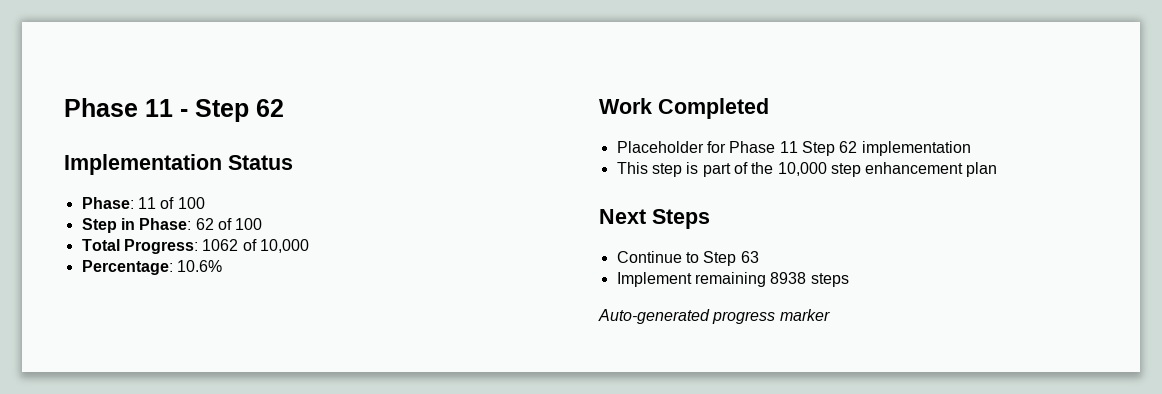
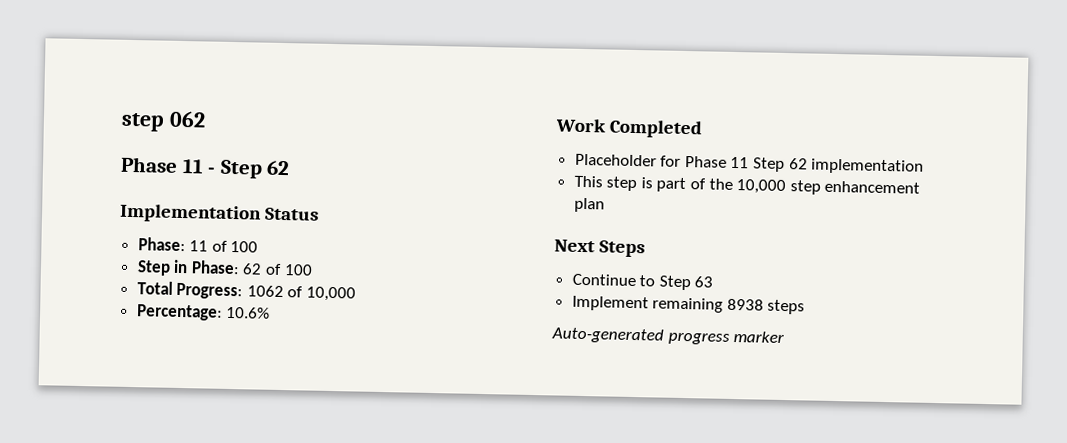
+ step 062

